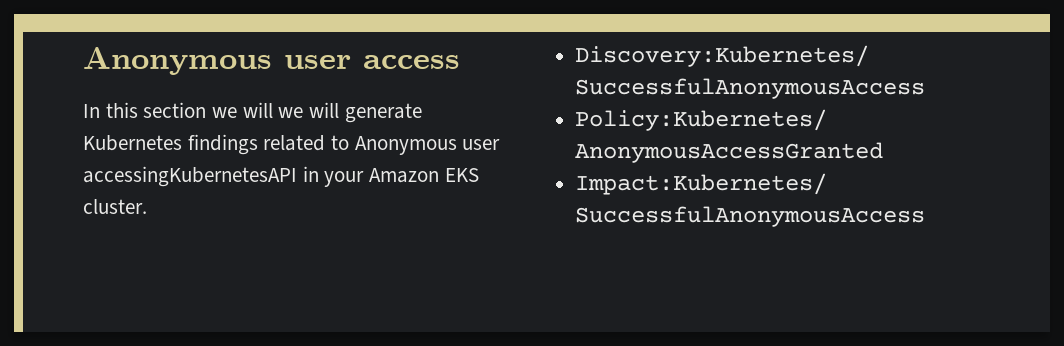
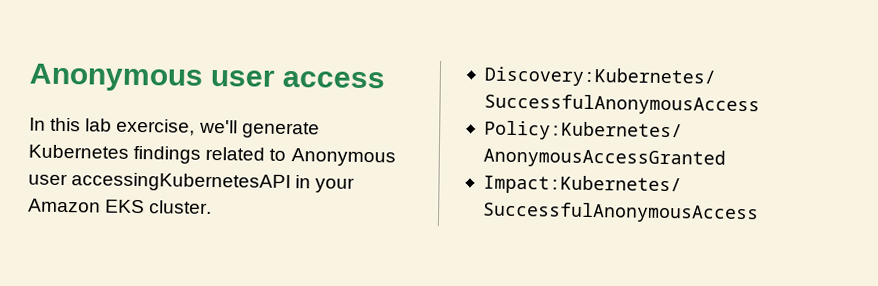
- In this section we will we will generate Kubernetes findings related to Anonymous user accessingKubernetesAPI in your Amazon EKS cluster.
+ In this lab exercise, we'll generate Kubernetes findings related to Anonymous user accessingKubernetesAPI in your Amazon EKS cluster.

